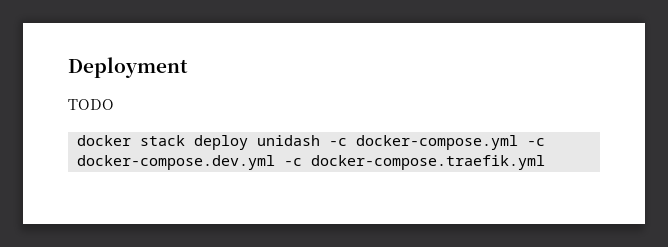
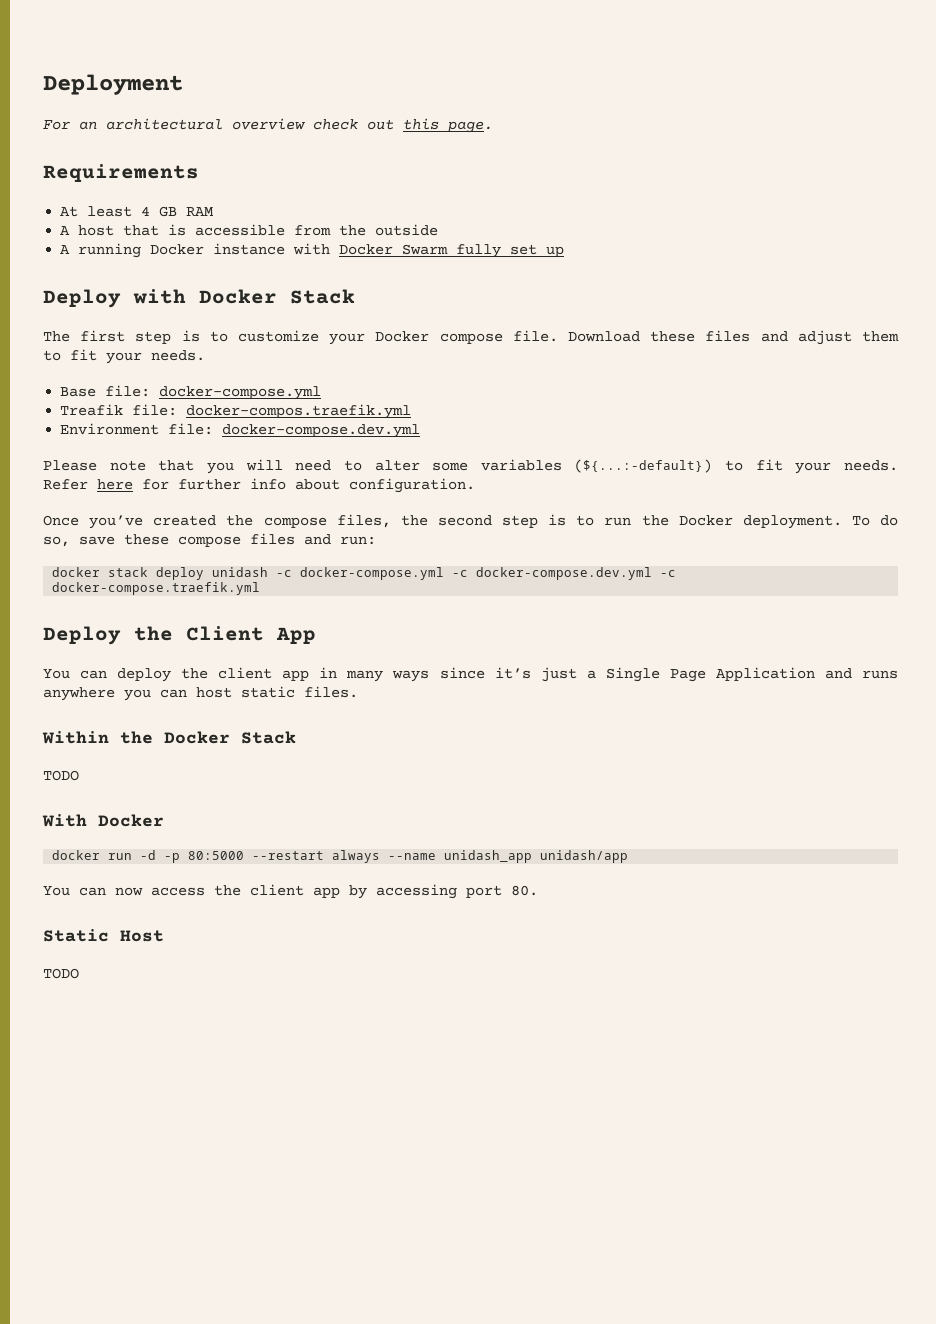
- TODO
+ For an architectural overview check out this page.
+ Requirements
+ At least 4 GB RAM
+ A host that is accessible from the outside
+ A running Docker instance with Docker Swarm fully set up
+ Deploy with Docker Stack
+ The first step is to customize your Docker compose file. Download these files and adjust them to fit your needs.
+ Base file: docker-compose.yml
+ Treafik file: docker-compos.traefik.yml
+ Environment file: docker-compose.dev.yml
+ Please note that you will need to alter some variables (${...:-default}) to fit your needs. Refer here for further info about configuration.
+ Once you’ve created the compose files, the second step is to run the Docker deployment. To do so, save these compose files and run:
+ Deploy the Client App
+ You can deploy the client app in many ways since it’s just a Single Page Application and runs anywhere you can host static files.
+ Within the Docker Stack
+ TODO
+ With Docker
+ docker run -d -p 80:5000 --restart always --name unidash_app unidash/app
+ You can now access the client app by accessing port 80.
+ Static Host
+ TODO

